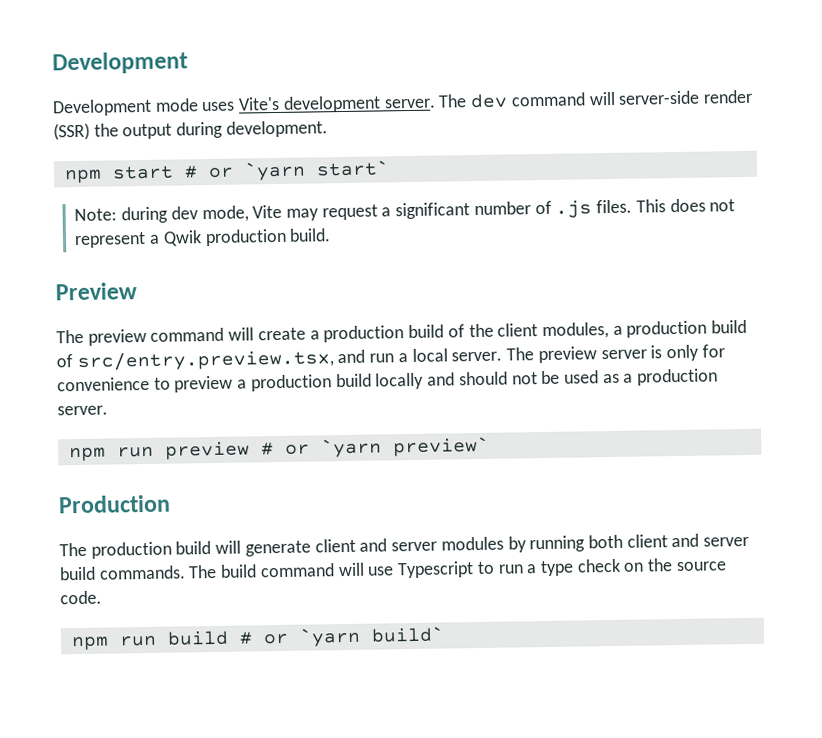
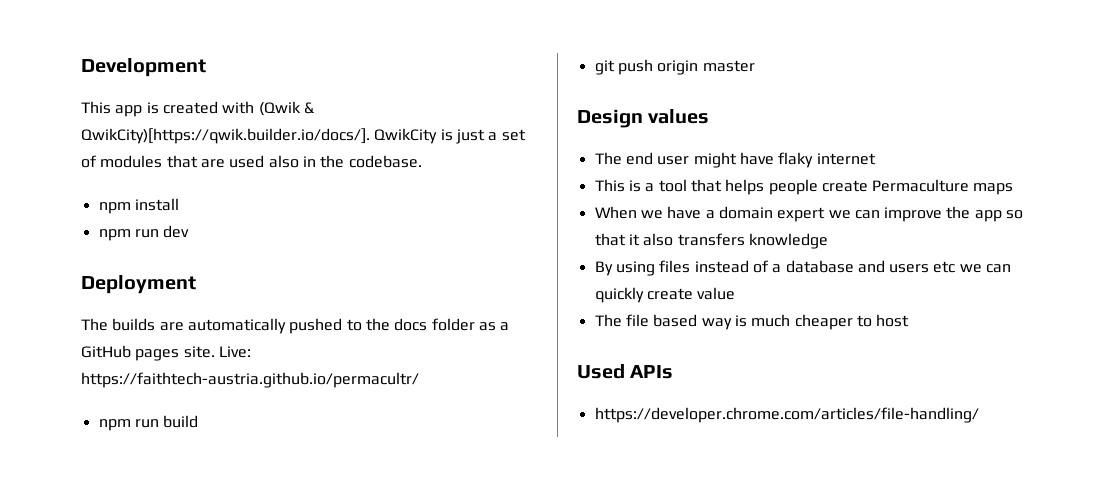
- Development mode uses Vite's development server. The dev command will server-side render (SSR) the output during development.
- npm start # or `yarn start`
- Note: during dev mode, Vite may request a significant number of .js files. This does not represent a Qwik production build.
- Preview
- The preview command will create a production build of the client modules, a production build of src/entry.preview.tsx, and run a local server. The preview server is only for convenience to preview a production build locally and should not be used as a production server.
- npm run preview # or `yarn preview`
- Production
- The production build will generate client and server modules by running both client and server build commands. The build command will use Typescript to run a type check on the source code.
- npm run build # or `yarn build`
+ This app is created with (Qwik & QwikCity)[https://qwik.builder.io/docs/]. QwikCity is just a set of modules that are used also in the codebase.
+ npm install
+ npm run dev
+ Deployment
+ The builds are automatically pushed to the docs folder as a GitHub pages site. Live: https://faithtech-austria.github.io/permacultr/
+ npm run build
+ git push origin master
+ Design values
+ The end user might have flaky internet
+ This is a tool that helps people create Permaculture maps
+ When we have a domain expert we can improve the app so that it also transfers knowledge
+ By using files instead of a database and users etc we can quickly create value
+ The file based way is much cheaper to host
+ Used APIs
+ https://developer.chrome.com/articles/file-handling/

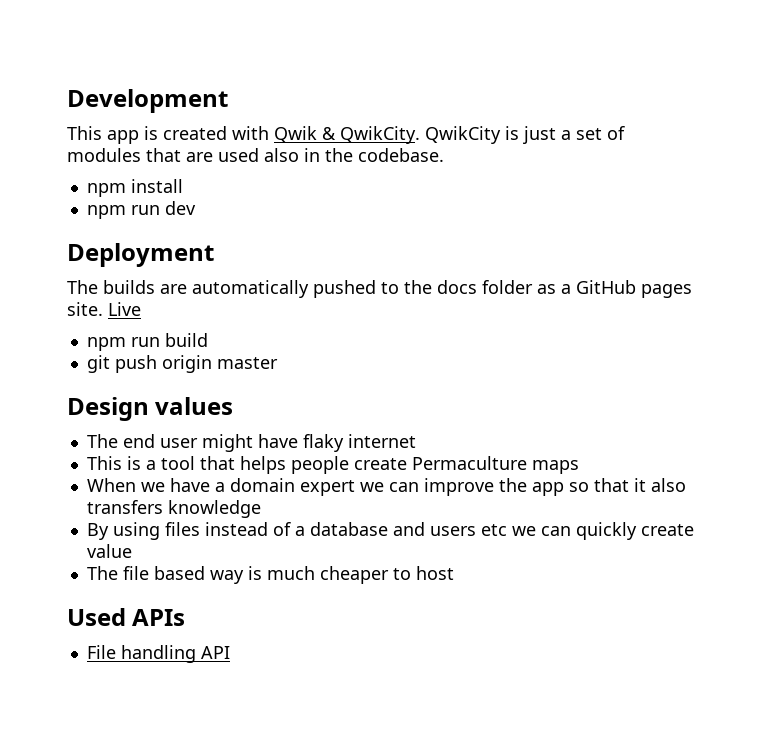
- This app is created with (Qwik & QwikCity)[https://qwik.builder.io/docs/]. QwikCity is just a set of modules that are used also in the codebase.
+ This app is created with Qwik & QwikCity. QwikCity is just a set of modules that are used also in the codebase.
- Live: https://faithtech-austria.github.io/permacultr/
+ Live
- https://developer.chrome.com/articles/file-handling/
+ File handling API

